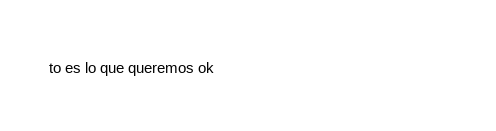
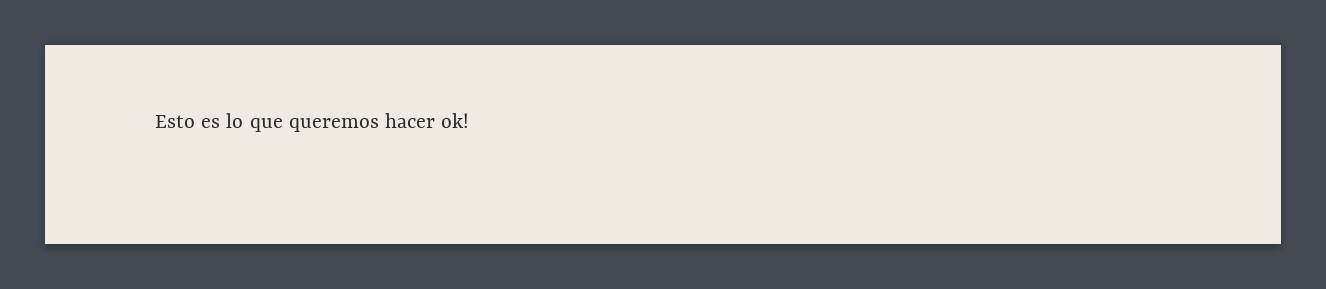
- to es lo que queremos ok
+ Esto es lo que queremos hacer ok!

